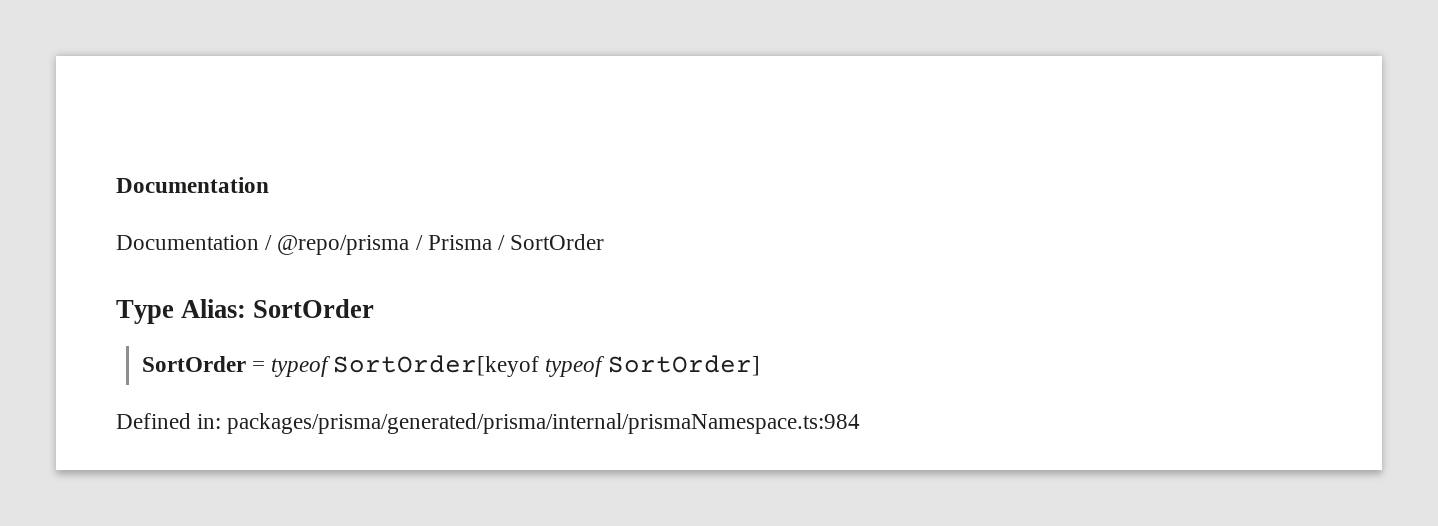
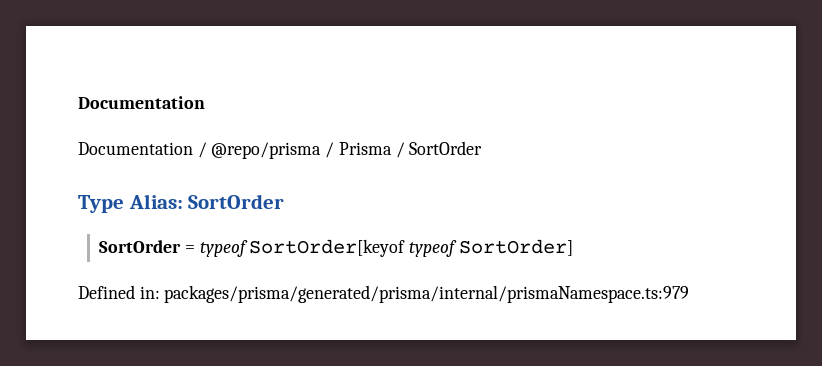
- Defined in: packages/prisma/generated/prisma/internal/prismaNamespace.ts:984
+ Defined in: packages/prisma/generated/prisma/internal/prismaNamespace.ts:979

